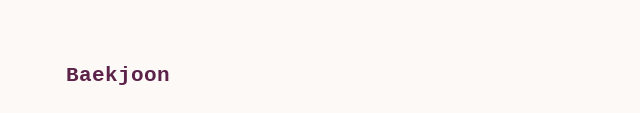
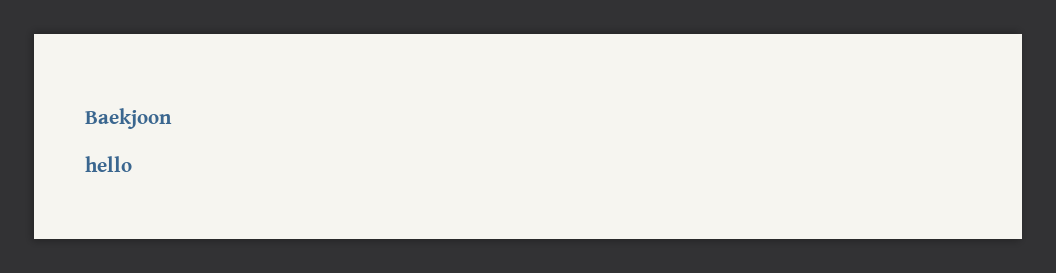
+ hello

